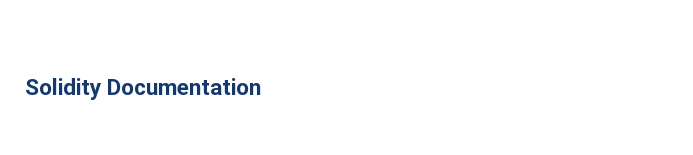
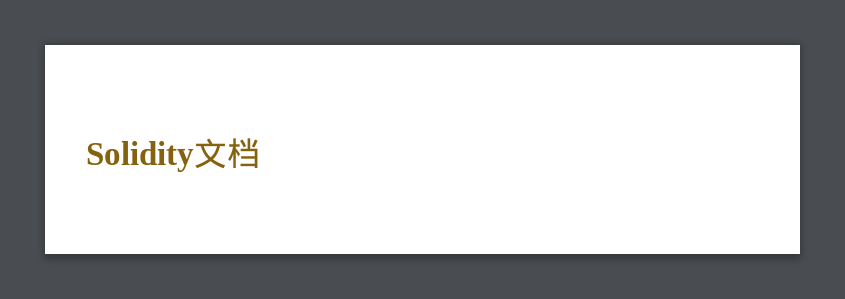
- Solidity Documentation
+ Solidity文档

